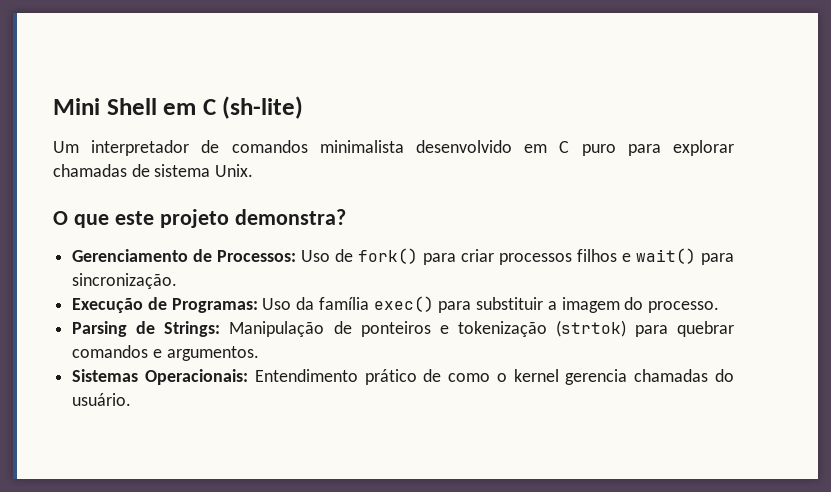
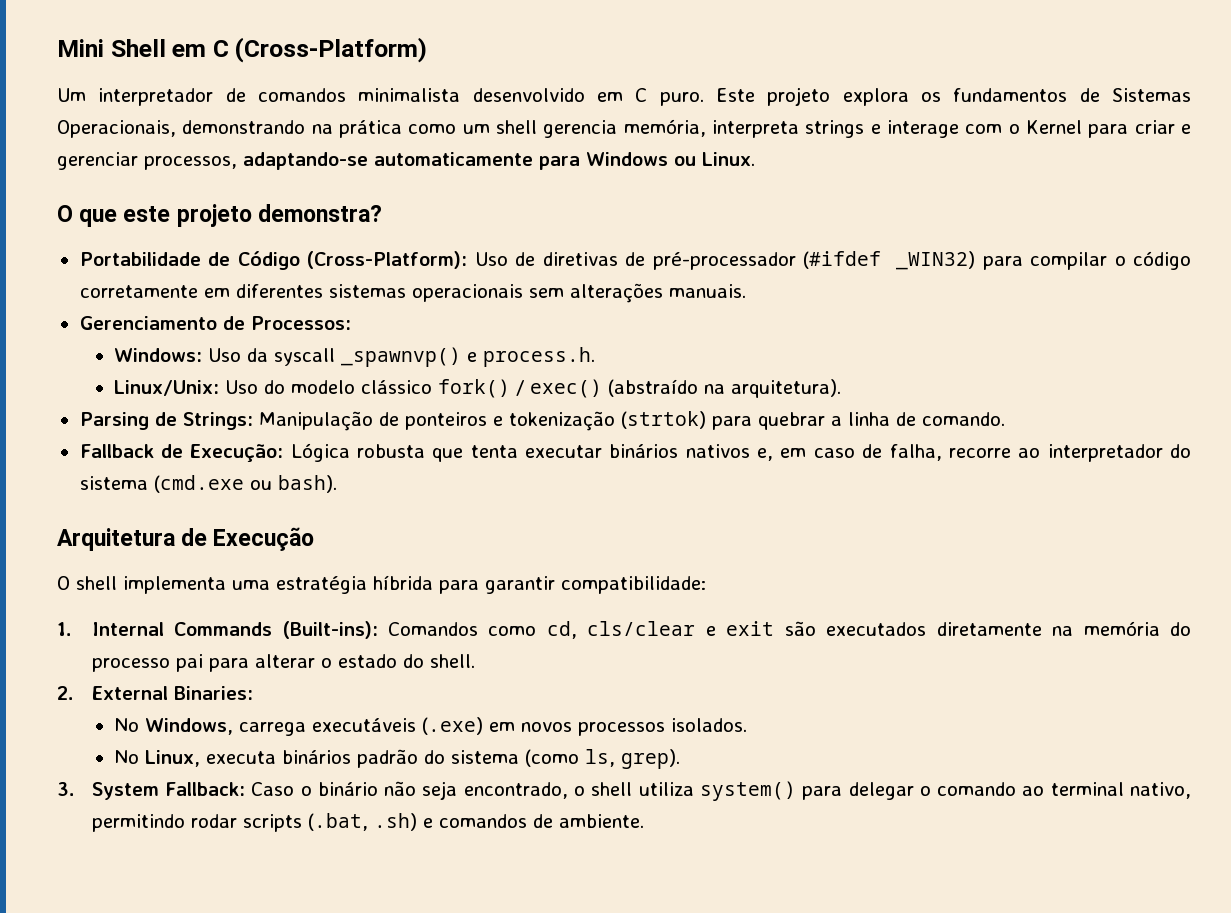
- Mini Shell em C (sh-lite)
+ Mini Shell em C (Cross-Platform)
- Um interpretador de comandos minimalista desenvolvido em C puro para explorar chamadas de sistema Unix.
+ Um interpretador de comandos minimalista desenvolvido em C puro. Este projeto explora os fundamentos de Sistemas Operacionais, demonstrando na prática como um shell gerencia memória, interpreta strings e interage com o Kernel para criar e gerenciar processos, adaptando-se automaticamente para Windows ou Linux.
- Gerenciamento de Processos: Uso de fork() para criar processos filhos e wait() para sincronização.
- Execução de Programas: Uso da família exec() para substituir a imagem do processo.
+ Portabilidade de Código (Cross-Platform): Uso de diretivas de pré-processador (#ifdef _WIN32) para compilar o código corretamente em diferentes sistemas operacionais sem alterações manuais.
+ Gerenciamento de Processos:
+ Windows: Uso da syscall _spawnvp() e process.h.
+ Linux/Unix: Uso do modelo clássico fork() / exec() (abstraído na arquitetura).
- Parsing de Strings: Manipulação de ponteiros e tokenização (strtok) para quebrar comandos e argumentos.
- Sistemas Operacionais: Entendimento prático de como o kernel gerencia chamadas do usuário.
+ Parsing de Strings: Manipulação de ponteiros e tokenização (strtok) para quebrar a linha de comando.
+ Fallback de Execução: Lógica robusta que tenta executar binários nativos e, em caso de falha, recorre ao interpretador do sistema (cmd.exe ou bash).
+ Arquitetura de Execução
+ O shell implementa uma estratégia híbrida para garantir compatibilidade:
+ 1. Internal Commands (Built-ins): Comandos como cd, cls/clear e exit são executados diretamente na memória do processo pai para alterar o estado do shell.
+ 2. External Binaries:
+ No Windows, carrega executáveis (.exe) em novos processos isolados.
+ No Linux, executa binários padrão do sistema (como ls, grep).
+ 3. System Fallback: Caso o binário não seja encontrado, o shell utiliza system() para delegar o comando ao terminal nativo, permitindo rodar scripts (.bat, .sh) e comandos de ambiente.

